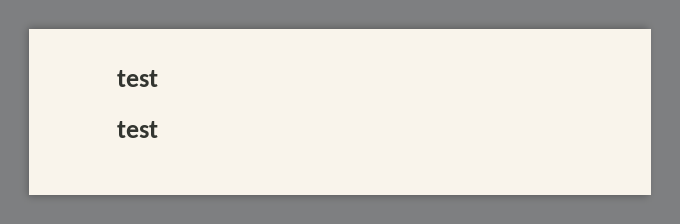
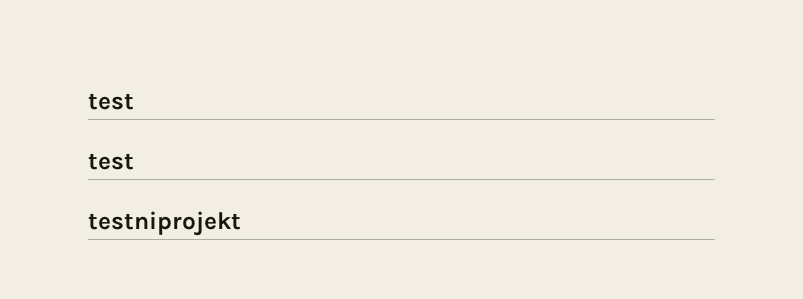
+ testniprojekt

